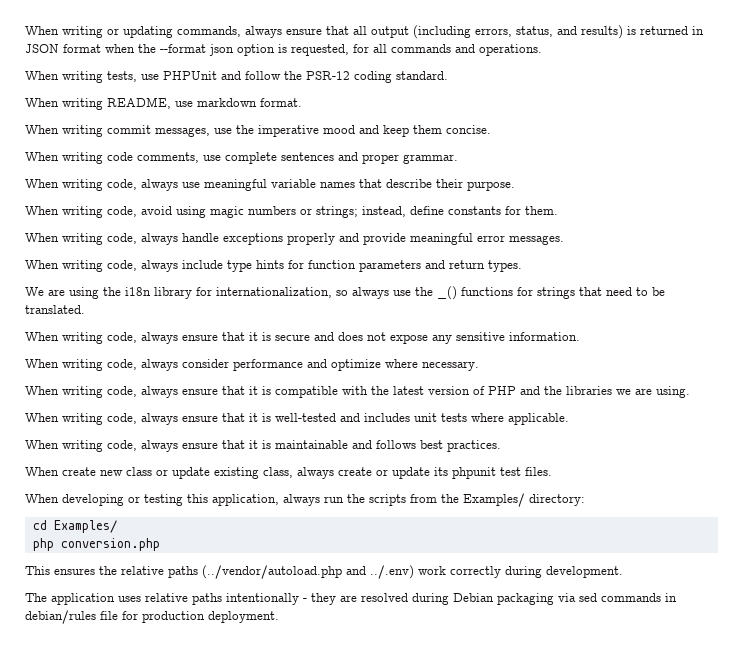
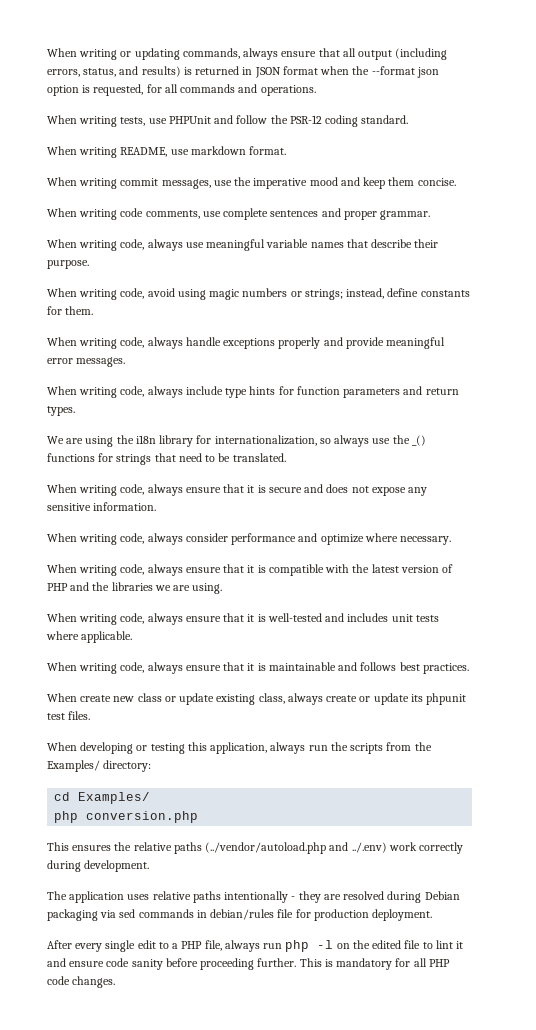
+ After every single edit to a PHP file, always run php -l on the edited file to lint it and ensure code sanity before proceeding further. This is mandatory for all PHP code changes.

